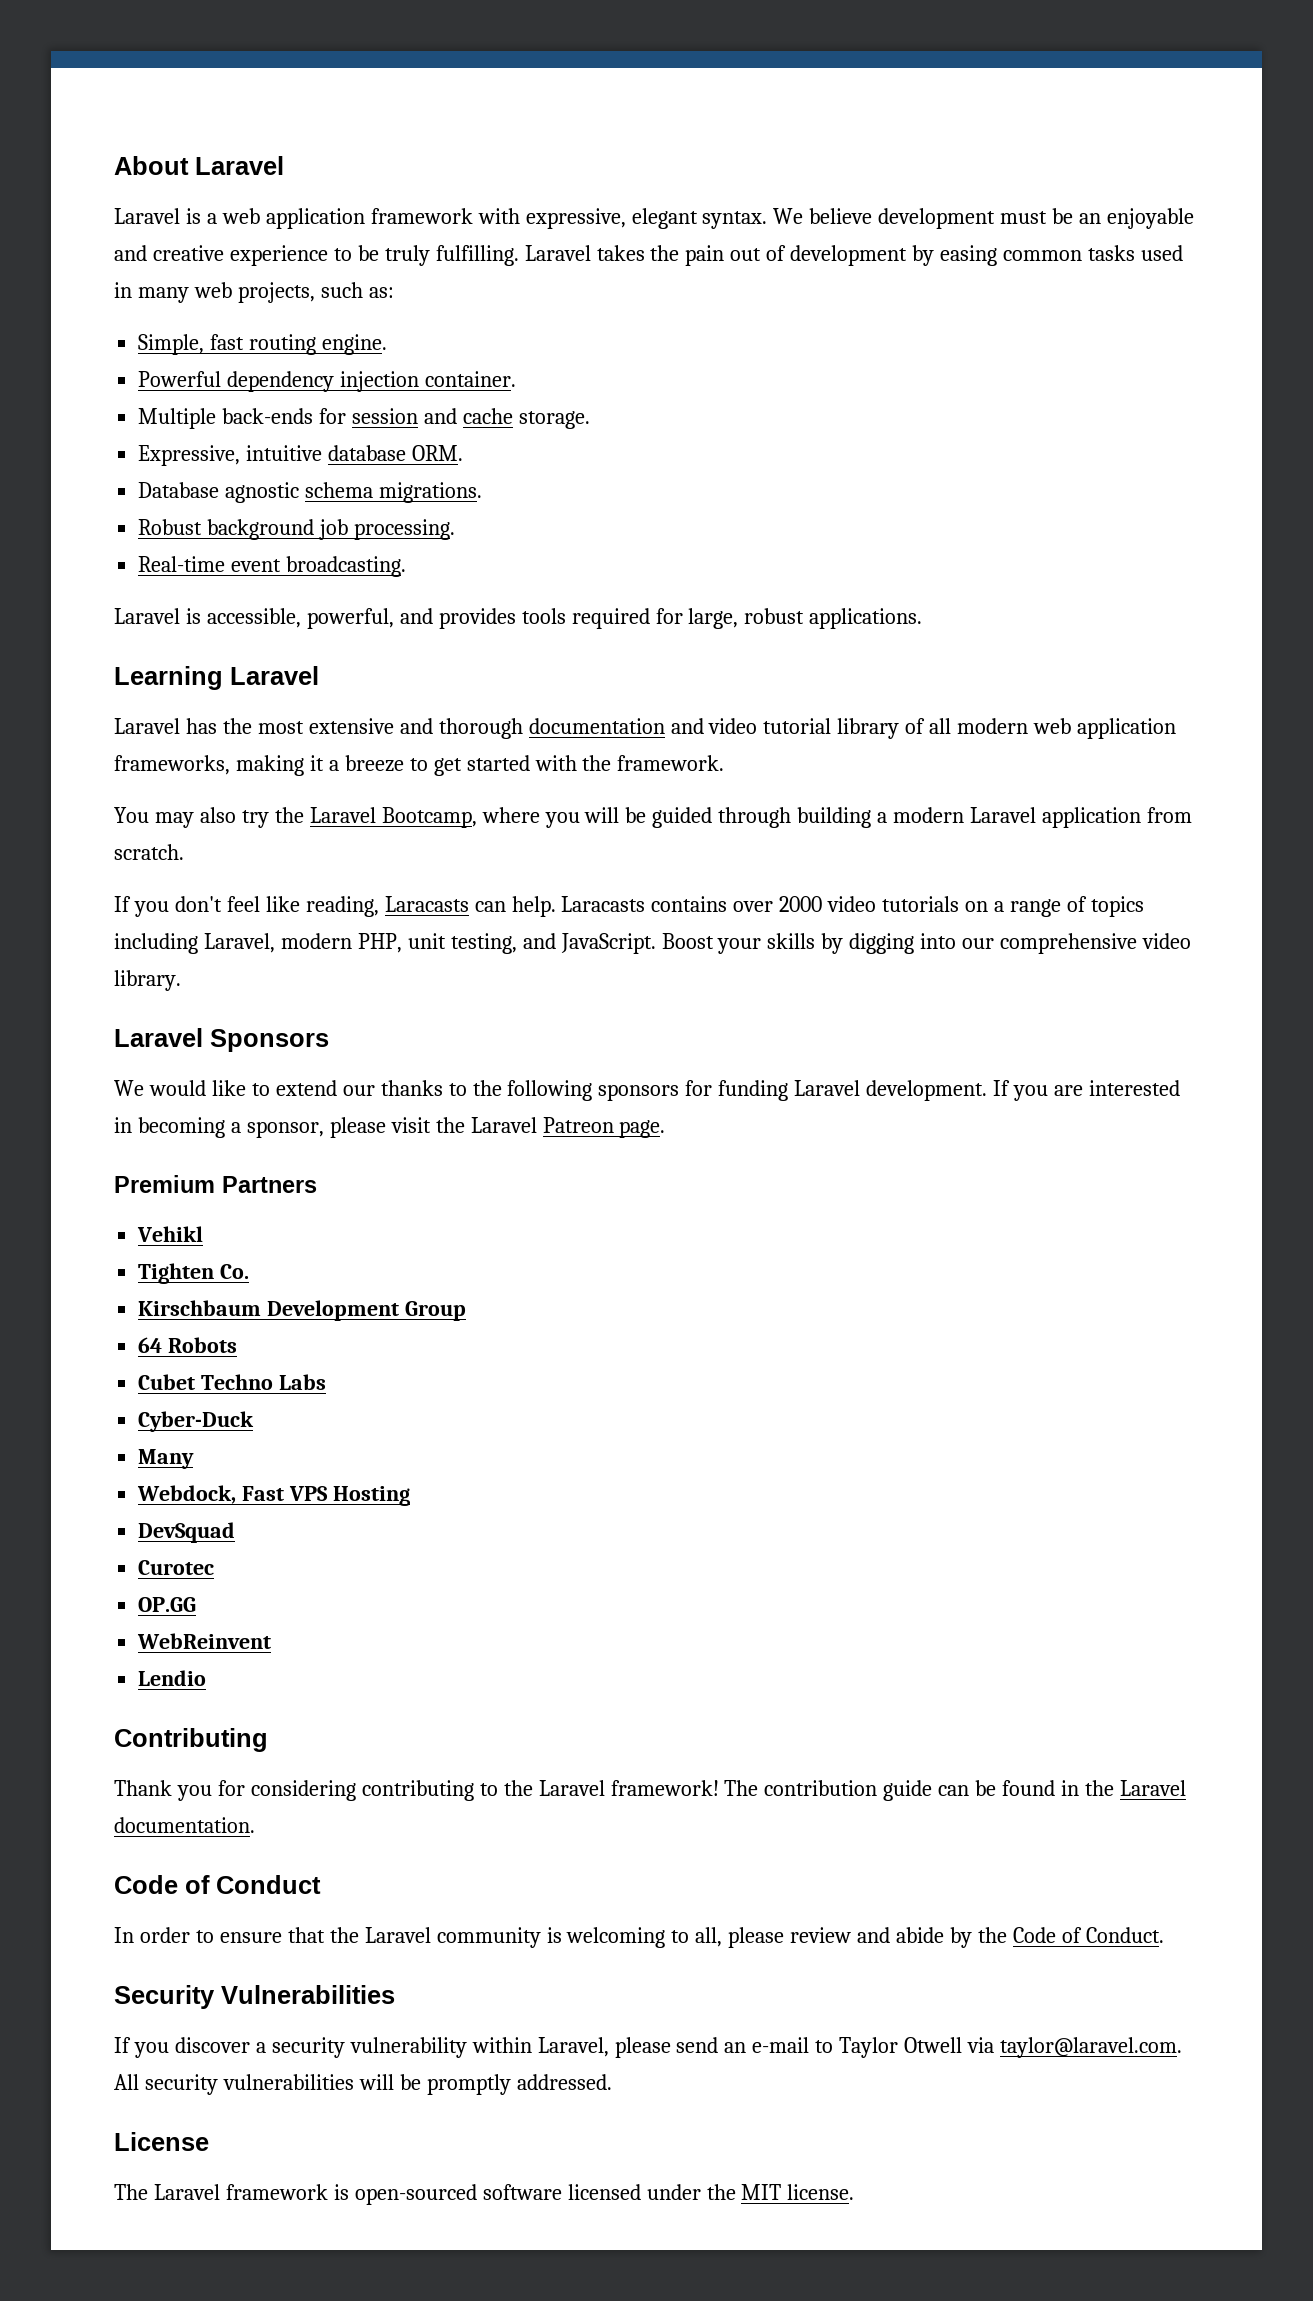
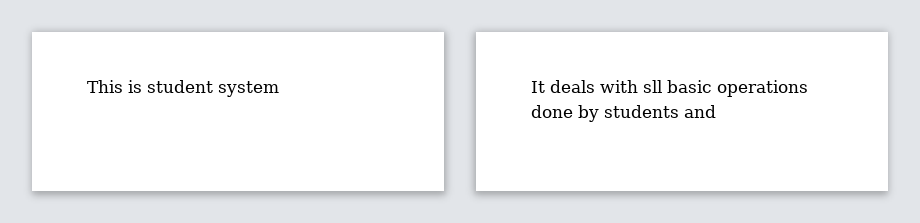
- About Laravel
- Laravel is a web application framework with expressive, elegant syntax. We believe development must be an enjoyable and creative experience to be truly fulfilling. Laravel takes the pain out of development by easing common tasks used in many web projects, such as:
- Simple, fast routing engine.
- Powerful dependency injection container.
- Multiple back-ends for session and cache storage.
- Expressive, intuitive database ORM.
- Database agnostic schema migrations.
- Robust background job processing.
- Real-time event broadcasting.
- Laravel is accessible, powerful, and provides tools required for large, robust applications.
- Learning Laravel
- Laravel has the most extensive and thorough documentation and video tutorial library of all modern web application frameworks, making it a breeze to get started with the framework.
- You may also try the Laravel Bootcamp, where you will be guided through building a modern Laravel application from scratch.
- If you don't feel like reading, Laracasts can help. Laracasts contains over 2000 video tutorials on a range of topics including Laravel, modern PHP, unit testing, and JavaScript. Boost your skills by digging into our comprehensive video library.
- Laravel Sponsors
- We would like to extend our thanks to the following sponsors for funding Laravel development. If you are interested in becoming a sponsor, please visit the Laravel Patreon page.
- Premium Partners
- Vehikl
- Tighten Co.
- Kirschbaum Development Group
- 64 Robots
- Cubet Techno Labs
- Cyber-Duck
- Many
- Webdock, Fast VPS Hosting
- DevSquad
- Curotec
- OP.GG
- WebReinvent
- Lendio
- Contributing
- Thank you for considering contributing to the Laravel framework! The contribution guide can be found in the Laravel documentation.
- Code of Conduct
- In order to ensure that the Laravel community is welcoming to all, please review and abide by the Code of Conduct.
- Security Vulnerabilities
- If you discover a security vulnerability within Laravel, please send an e-mail to Taylor Otwell via taylor@laravel.com. All security vulnerabilities will be promptly addressed.
- License
- The Laravel framework is open-sourced software licensed under the MIT license.
+ This is student system
+ It deals with sll basic operations done by students and

